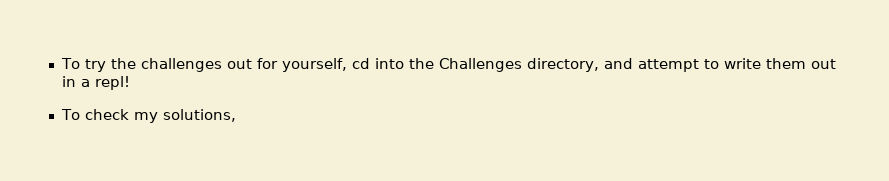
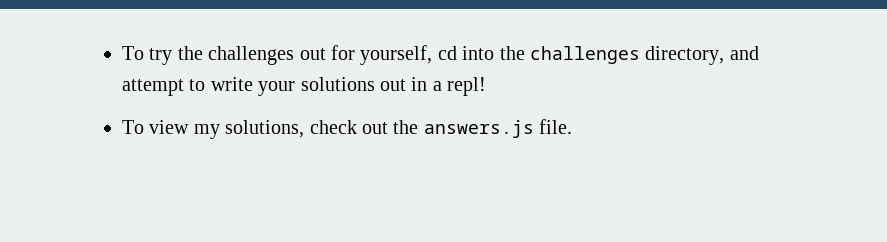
- To try the challenges out for yourself, cd into the Challenges directory, and attempt to write them out in a repl!
+ To try the challenges out for yourself, cd into the challenges directory, and attempt to write your solutions out in a repl!
- To check my solutions,
+ To view my solutions, check out the answers.js file.

